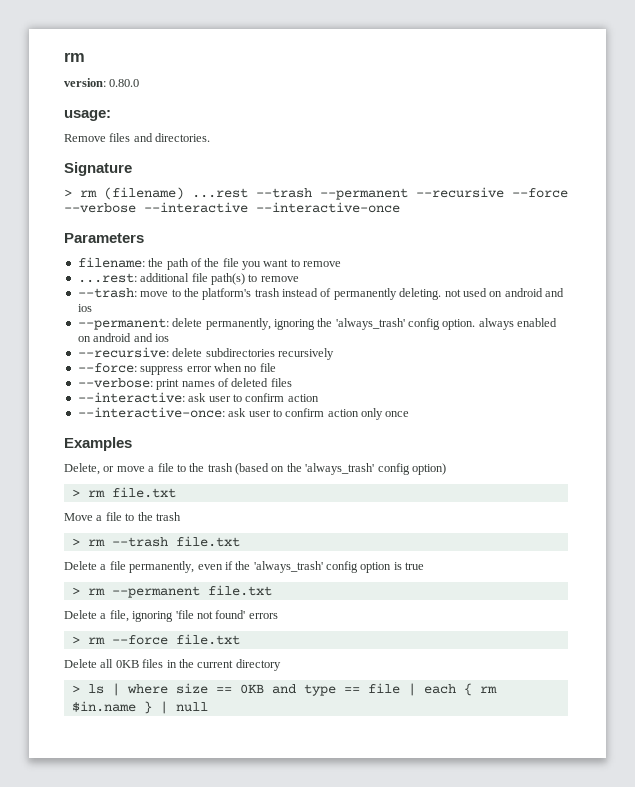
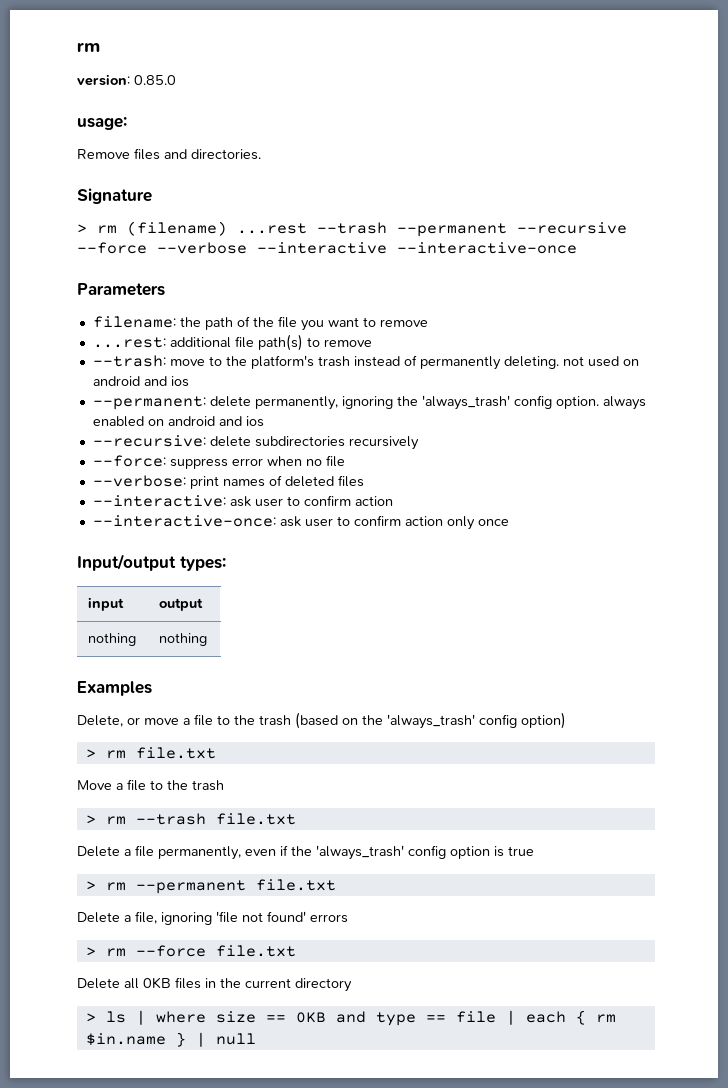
- version: 0.80.0
+ version: 0.85.0
+ Input/output types:
+ input | output
+ nothing | nothing

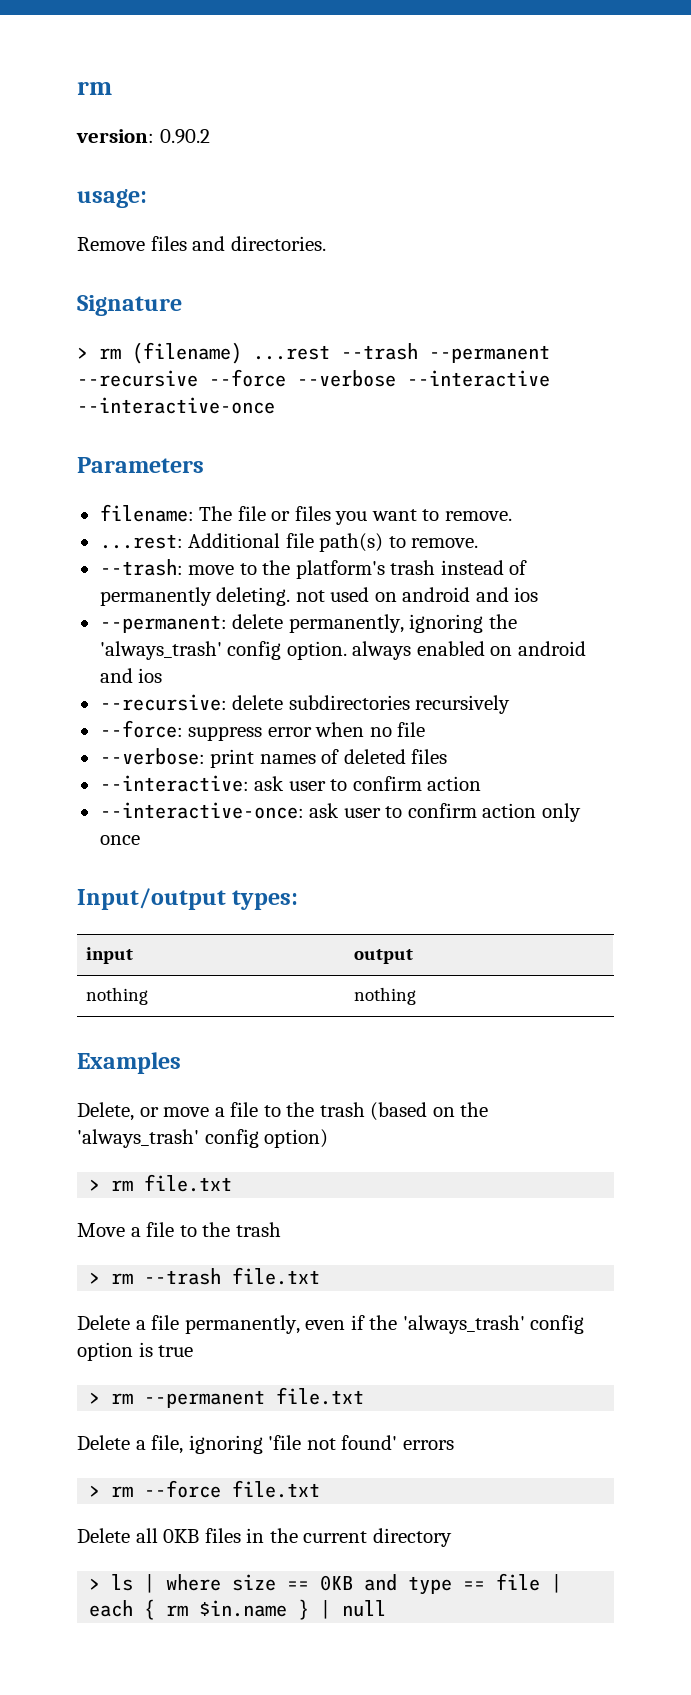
- version: 0.85.0
+ version: 0.90.2
- filename: the path of the file you want to remove
+ filename: The file or files you want to remove.
- ...rest: additional file path(s) to remove
+ ...rest: Additional file path(s) to remove.

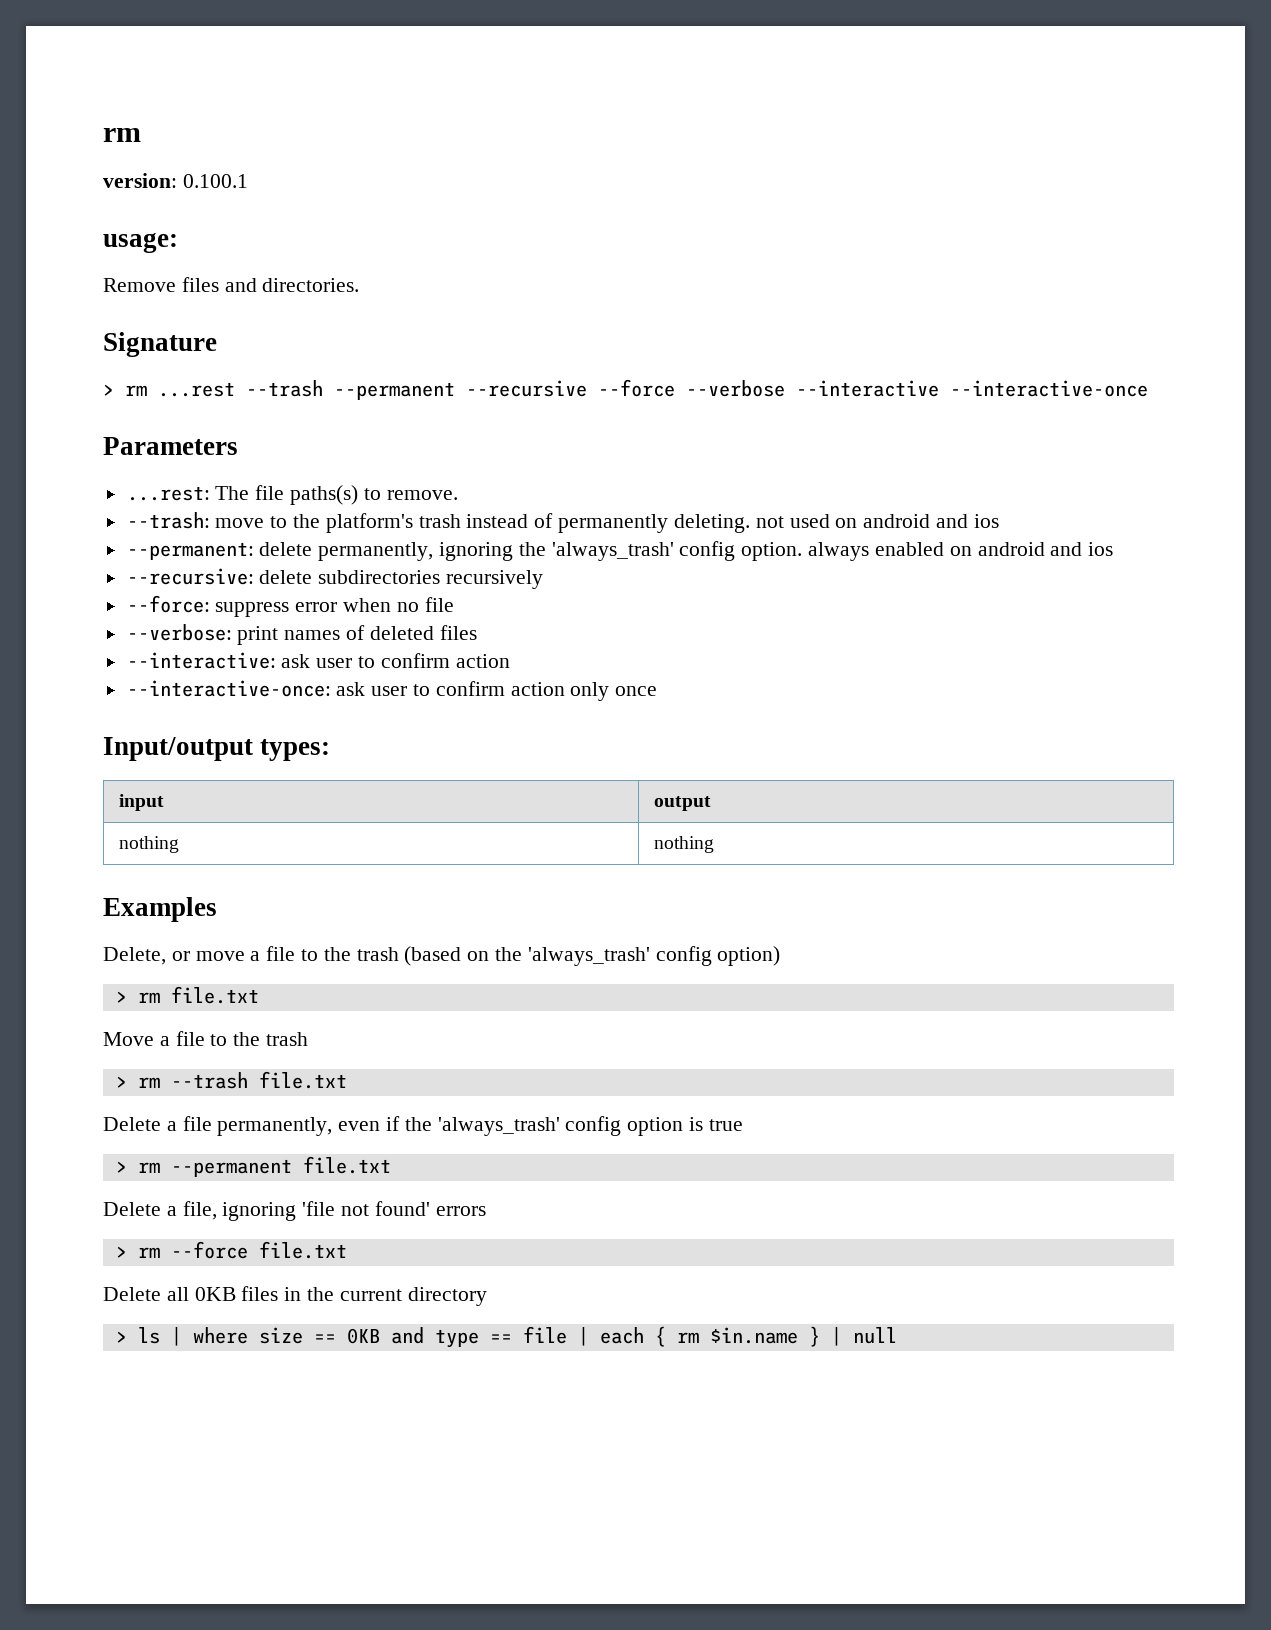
- version: 0.90.2
+ version: 0.100.1
- > rm (filename) ...rest --trash --permanent --recursive --force --verbose --interactive --interactive-once
+ > rm ...rest --trash --permanent --recursive --force --verbose --interactive --interactive-once
- filename: The file or files you want to remove.
- ...rest: Additional file path(s) to remove.
+ ...rest: The file paths(s) to remove.

